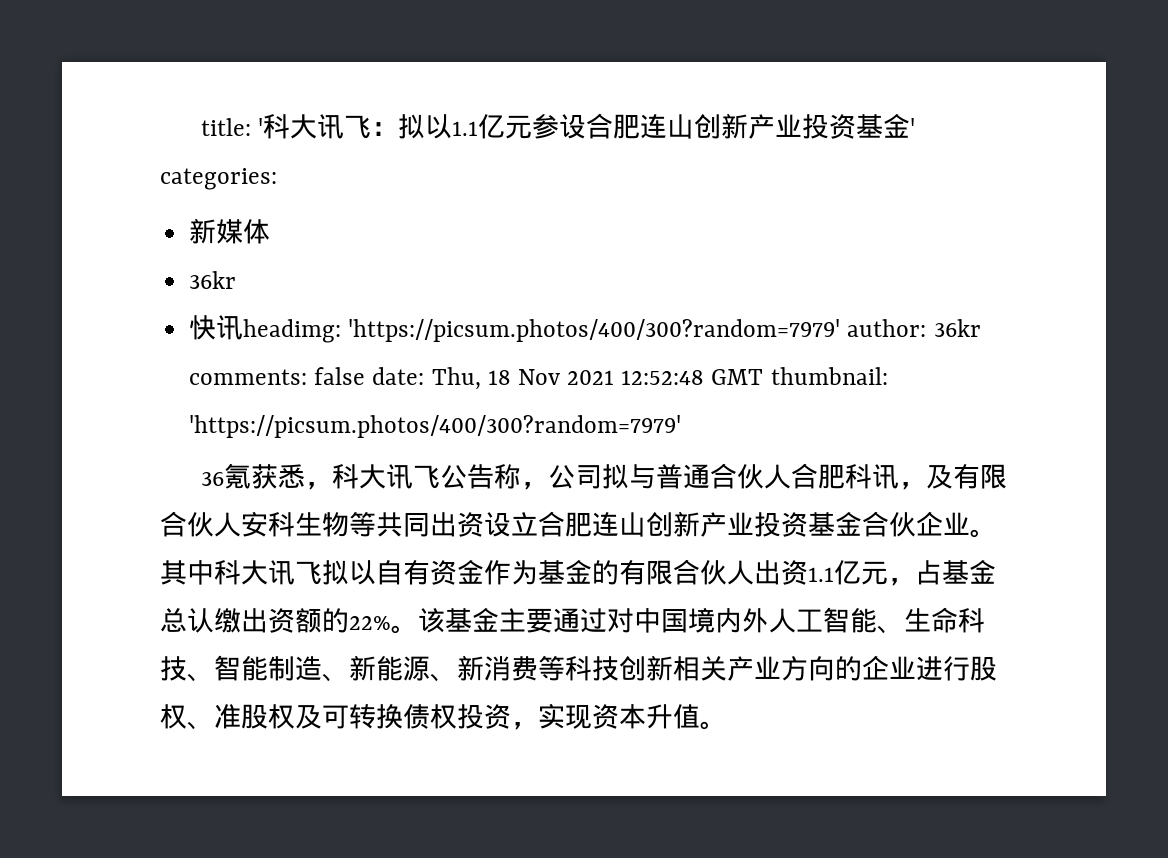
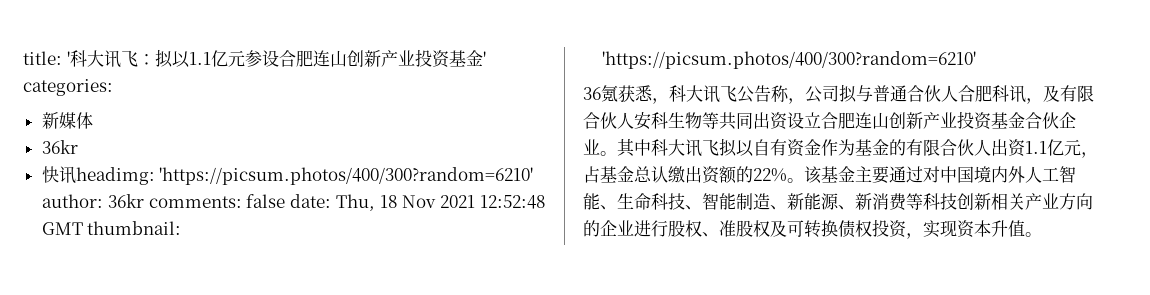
- 快讯headimg: 'https://picsum.photos/400/300?random=7979' author: 36kr comments: false date: Thu, 18 Nov 2021 12:52:48 GMT thumbnail: 'https://picsum.photos/400/300?random=7979'
+ 快讯headimg: 'https://picsum.photos/400/300?random=6210' author: 36kr comments: false date: Thu, 18 Nov 2021 12:52:48 GMT thumbnail: 'https://picsum.photos/400/300?random=6210'

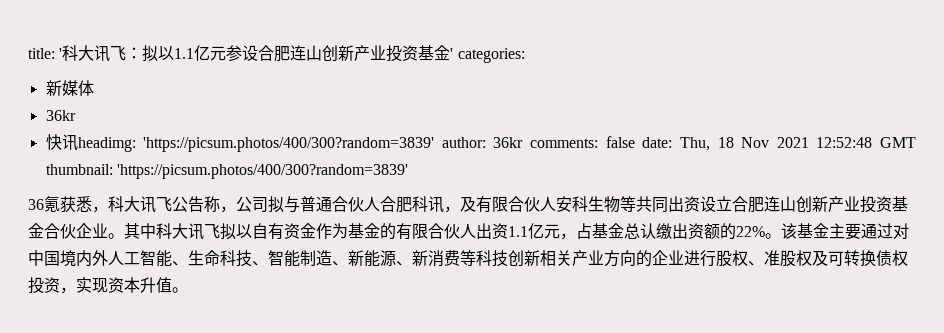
- 快讯headimg: 'https://picsum.photos/400/300?random=6210' author: 36kr comments: false date: Thu, 18 Nov 2021 12:52:48 GMT thumbnail: 'https://picsum.photos/400/300?random=6210'
+ 快讯headimg: 'https://picsum.photos/400/300?random=3839' author: 36kr comments: false date: Thu, 18 Nov 2021 12:52:48 GMT thumbnail: 'https://picsum.photos/400/300?random=3839'

